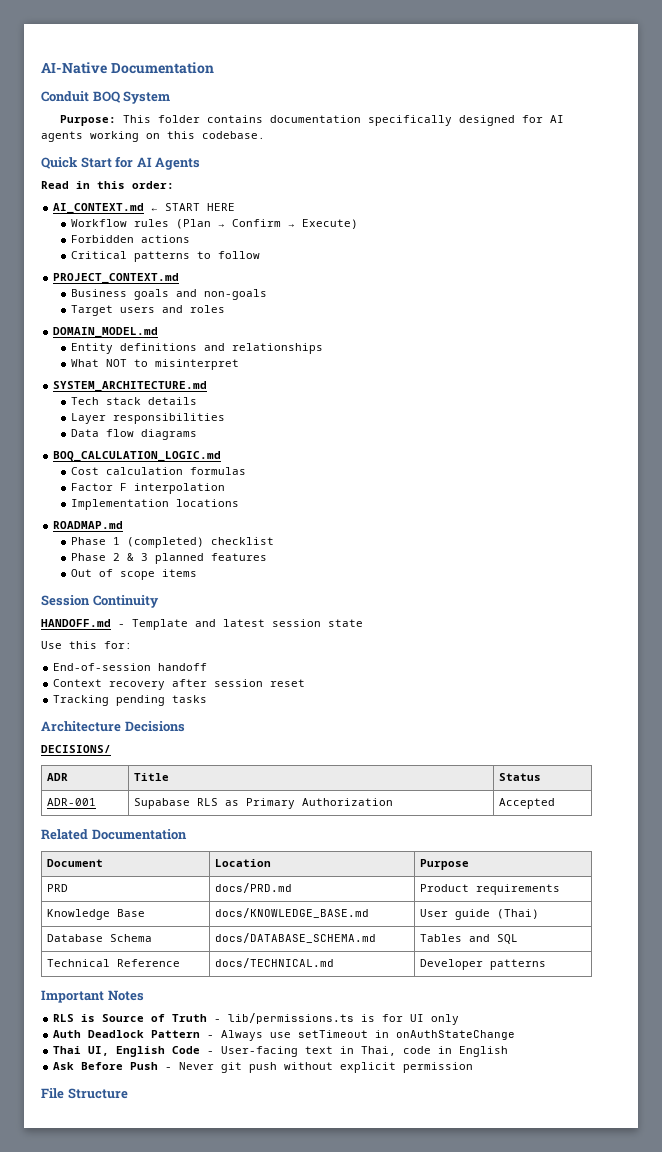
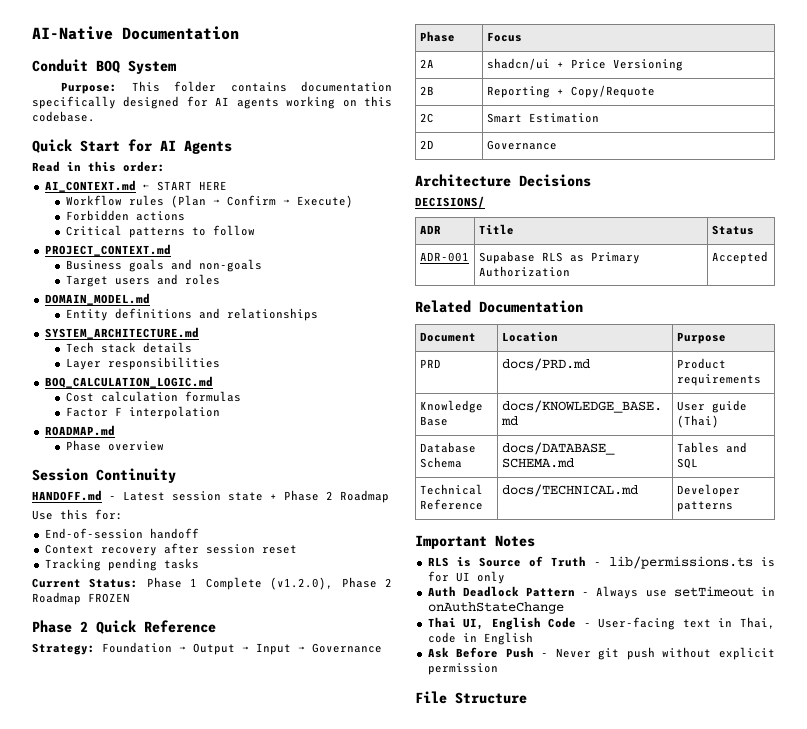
- What NOT to misinterpret
- Data flow diagrams
- Implementation locations
- Phase 1 (completed) checklist
- Phase 2 & 3 planned features
- Out of scope items
+ Phase overview
- HANDOFF.md - Template and latest session state
+ HANDOFF.md - Latest session state + Phase 2 Roadmap
+ Current Status: Phase 1 Complete (v1.2.0), Phase 2 Roadmap FROZEN
+ Phase 2 Quick Reference
+ Strategy: Foundation → Output → Input → Governance
+ Phase | Focus
+ 2A | shadcn/ui + Price Versioning
+ 2B | Reporting + Copy/Requote
+ 2C | Smart Estimation
+ 2D | Governance

